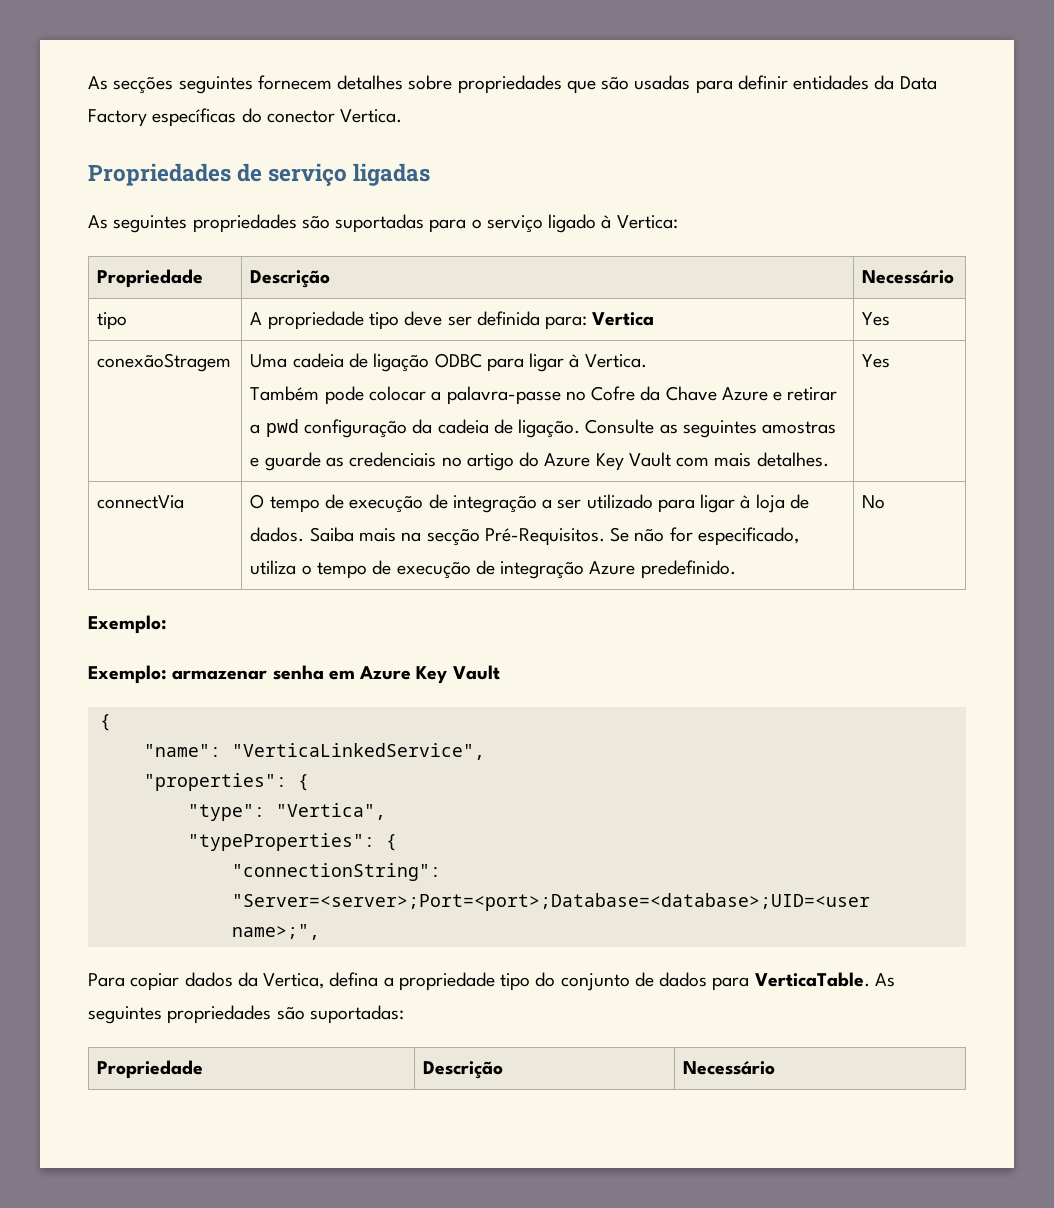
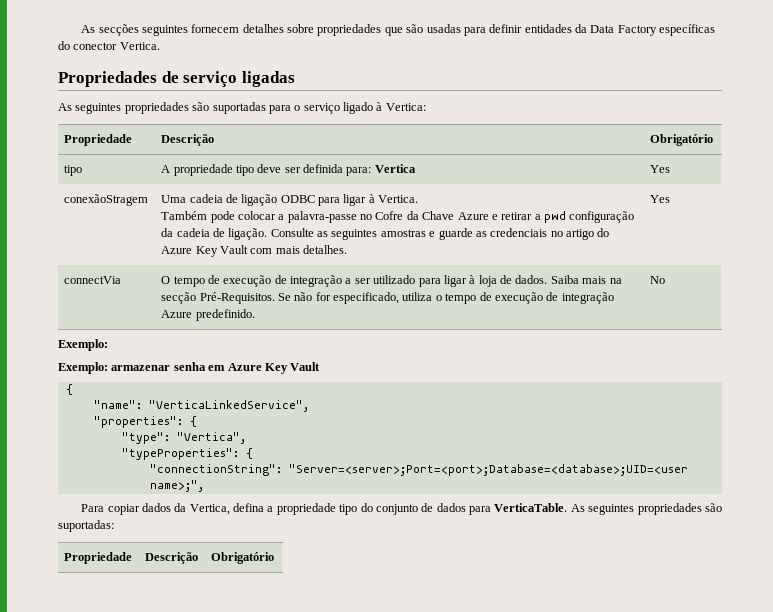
  As seguintes propriedades são suportadas para o serviço ligado à Vertica:
- Propriedade | Descrição | Necessário
+ Propriedade | Descrição | Obrigatório
  As seguintes propriedades são suportadas:
- Propriedade | Descrição | Necessário
+ Propriedade | Descrição | Obrigatório

